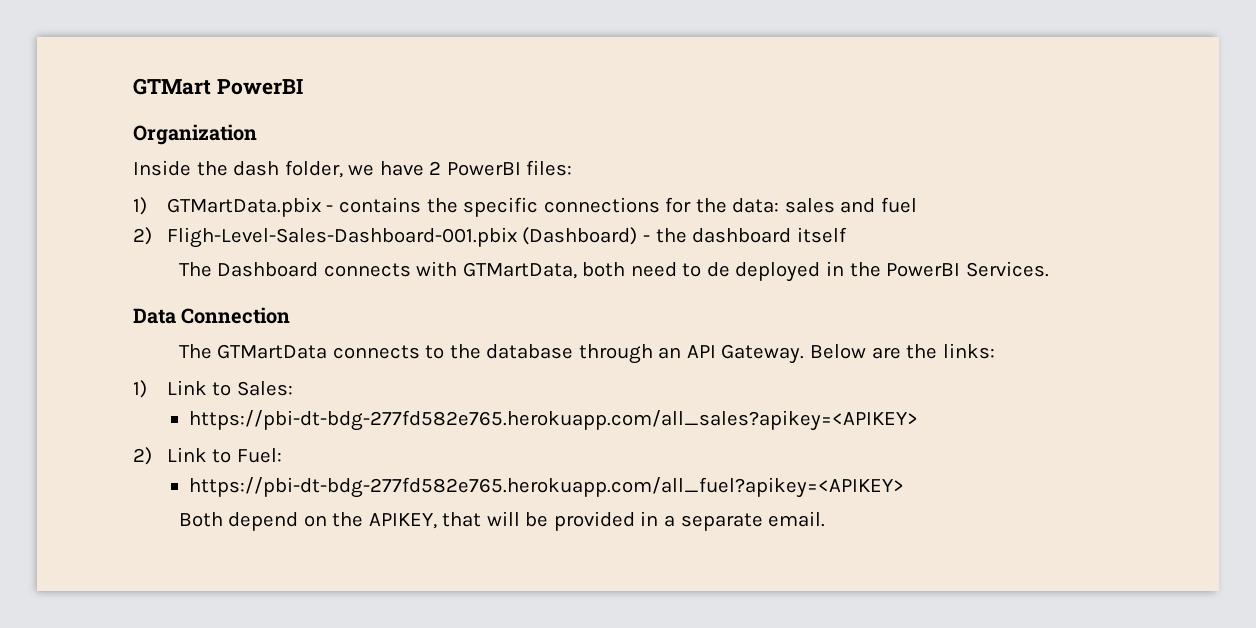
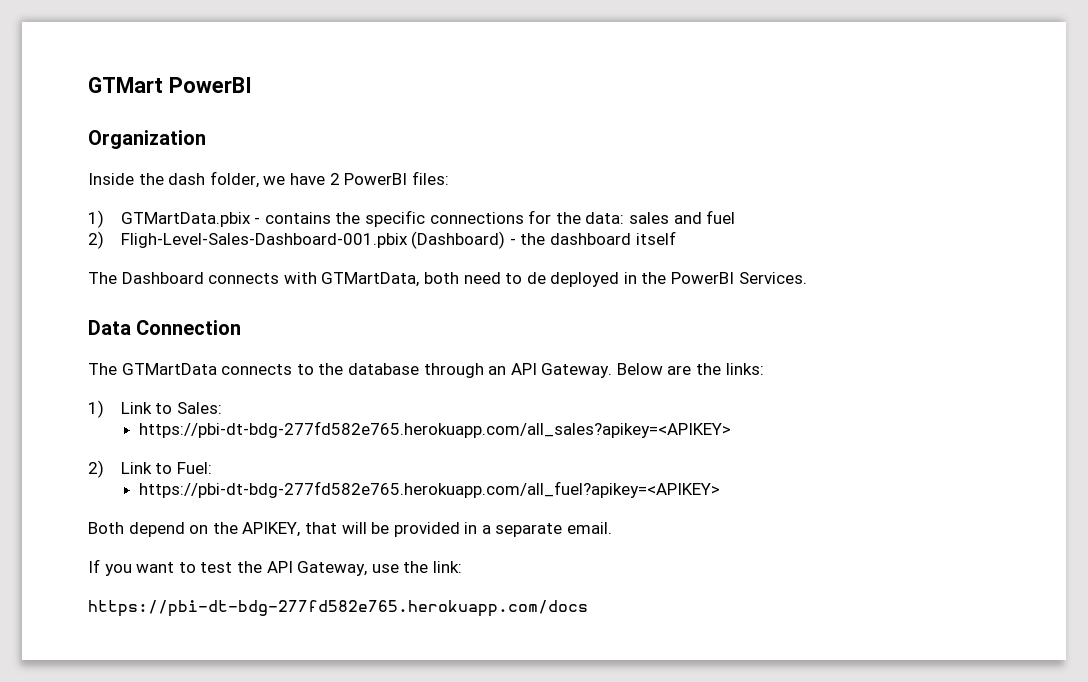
+ If you want to test the API Gateway, use the link:
+ https://pbi-dt-bdg-277fd582e765.herokuapp.com/docs

